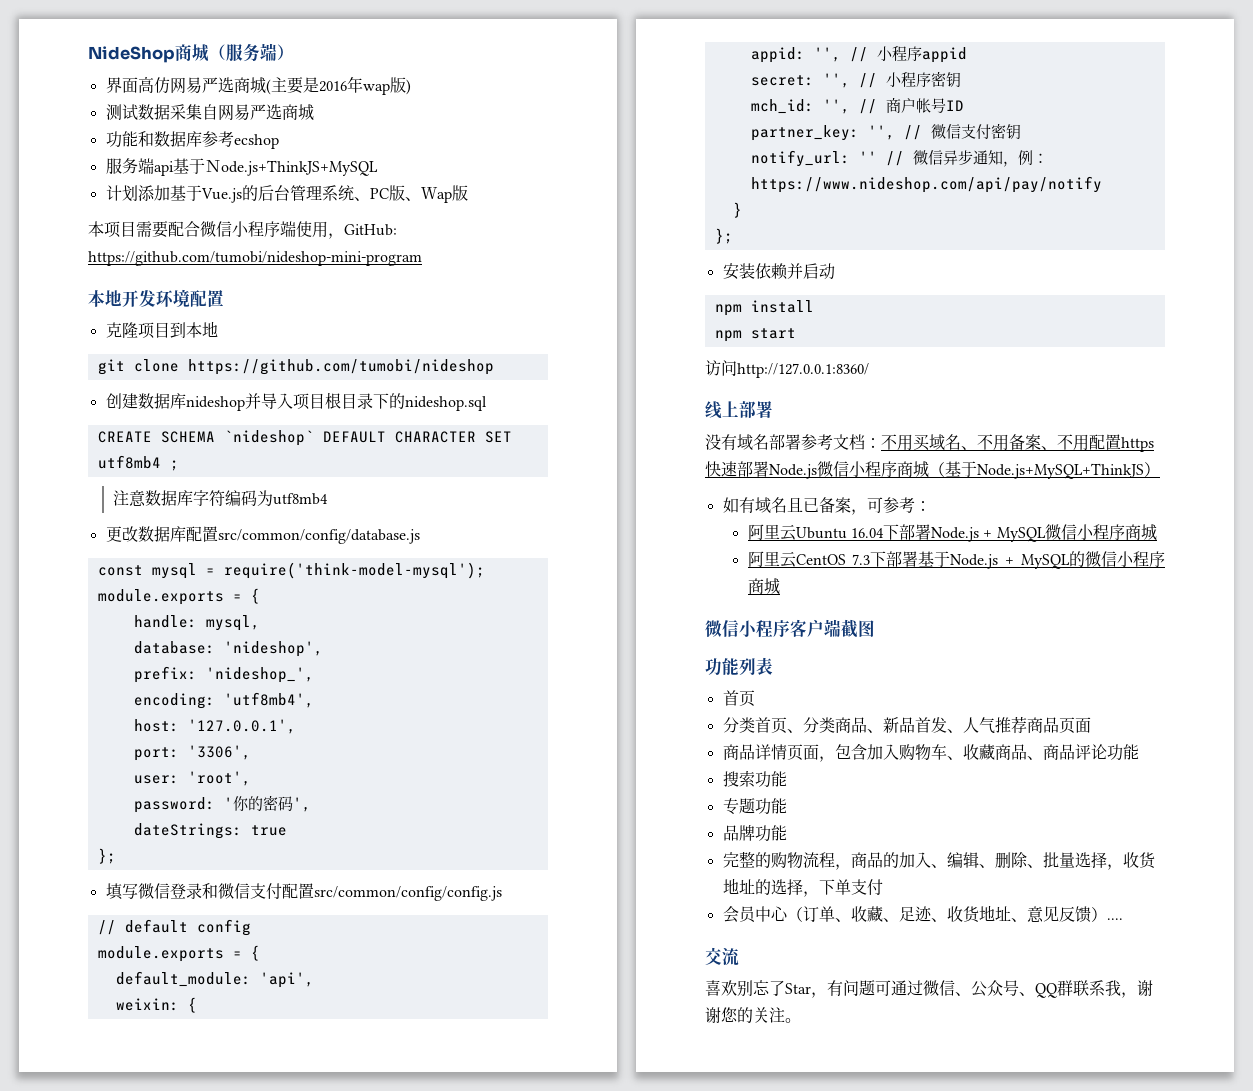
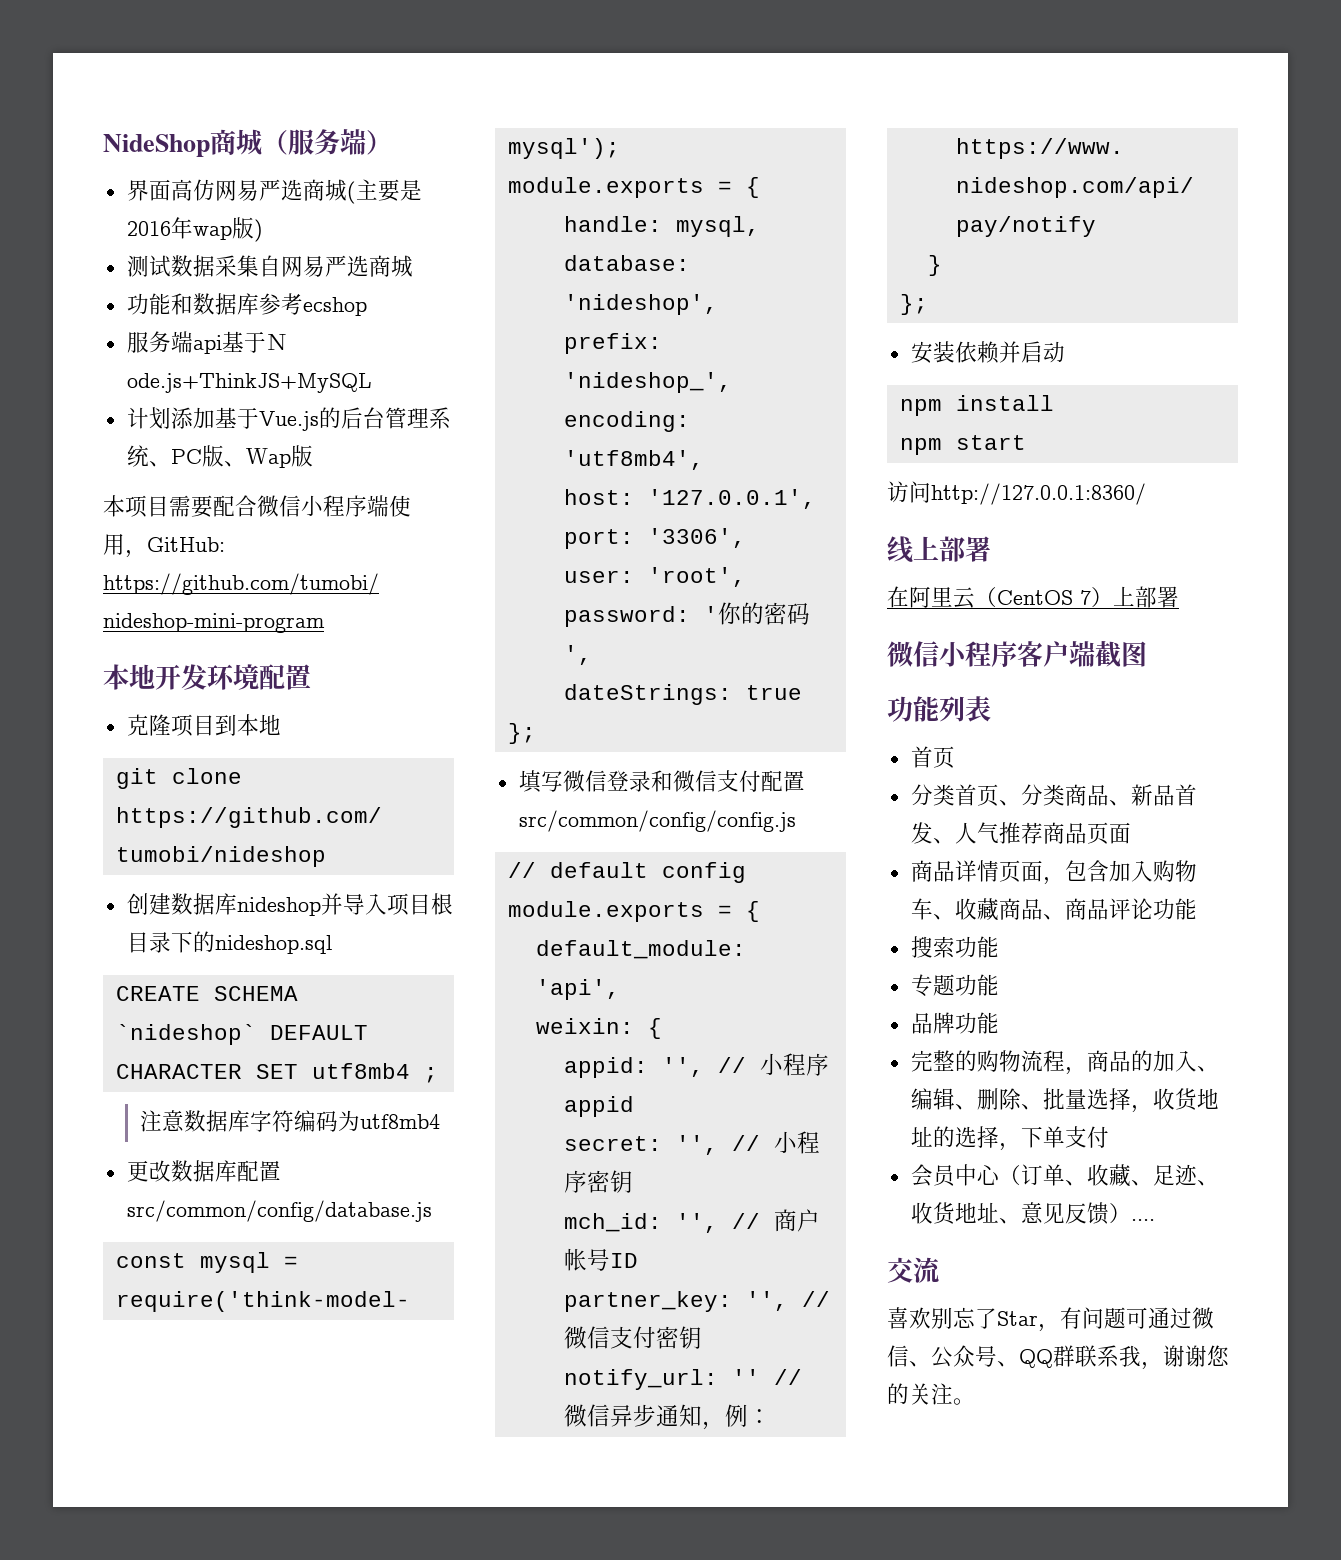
- 没有域名部署参考文档：不用买域名、不用备案、不用配置https快速部署Node.js微信小程序商城（基于Node.js+MySQL+ThinkJS）
- 如有域名且已备案，可参考：
- 阿里云Ubuntu 16.04下部署Node.js + MySQL微信小程序商城
- 阿里云CentOS 7.3下部署基于Node.js + MySQL的微信小程序商城
+ 在阿里云（CentOS 7）上部署

